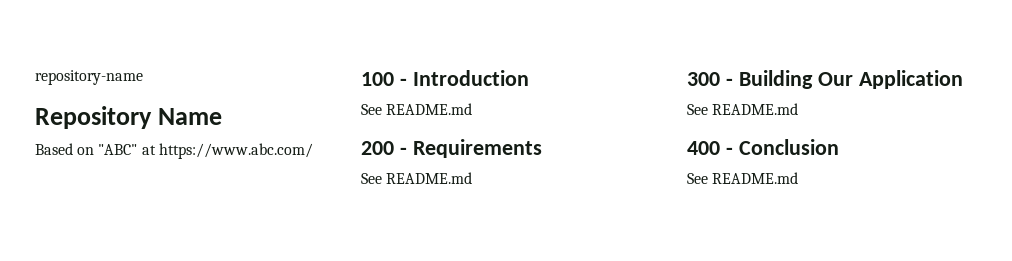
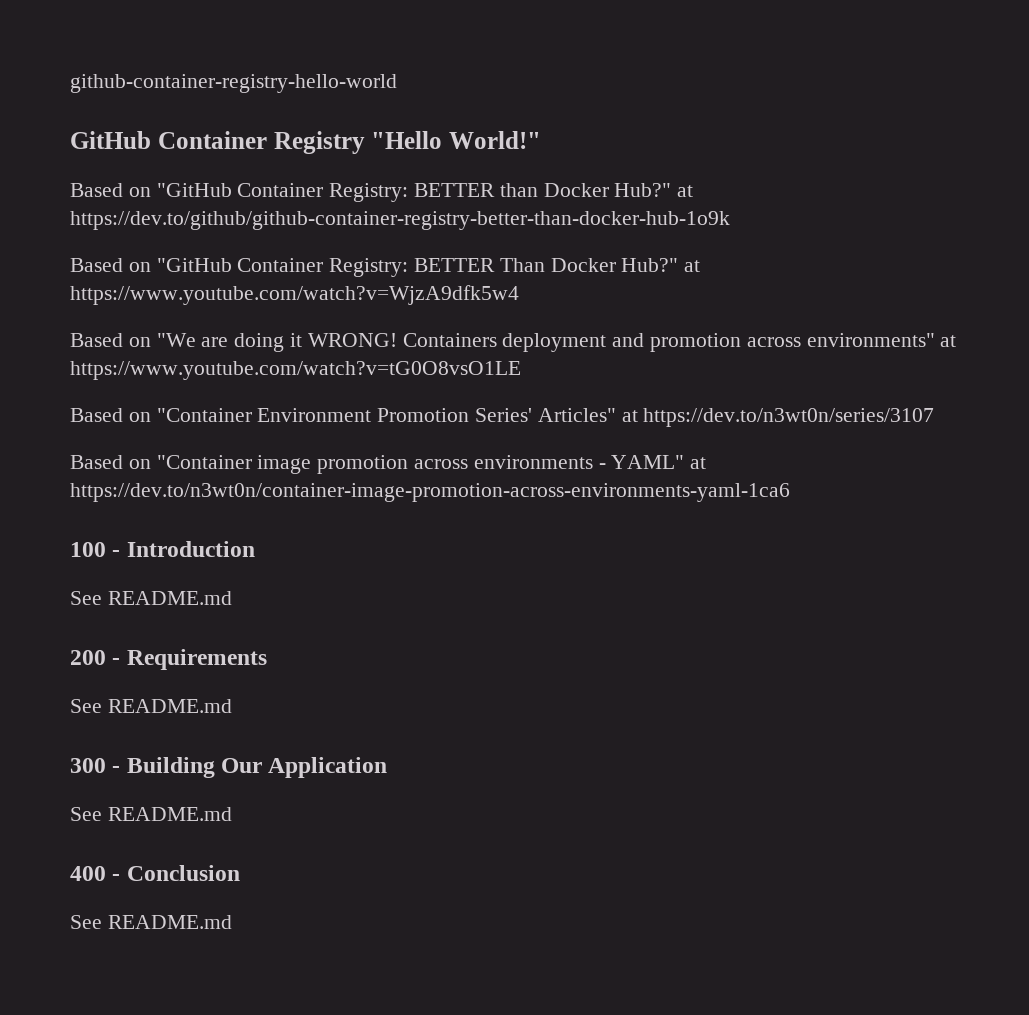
- repository-name
- Repository Name
- Based on "ABC" at https://www.abc.com/
+ github-container-registry-hello-world
+ GitHub Container Registry "Hello World!"
+ Based on "GitHub Container Registry: BETTER than Docker Hub?" at https://dev.to/github/github-container-registry-better-than-docker-hub-1o9k
+ Based on "GitHub Container Registry: BETTER Than Docker Hub?" at https://www.youtube.com/watch?v=WjzA9dfk5w4
+ Based on "We are doing it WRONG! Containers deployment and promotion across environments" at https://www.youtube.com/watch?v=tG0O8vsO1LE
+ Based on "Container Environment Promotion Series' Articles" at https://dev.to/n3wt0n/series/3107
+ Based on "Container image promotion across environments - YAML" at https://dev.to/n3wt0n/container-image-promotion-across-environments-yaml-1ca6

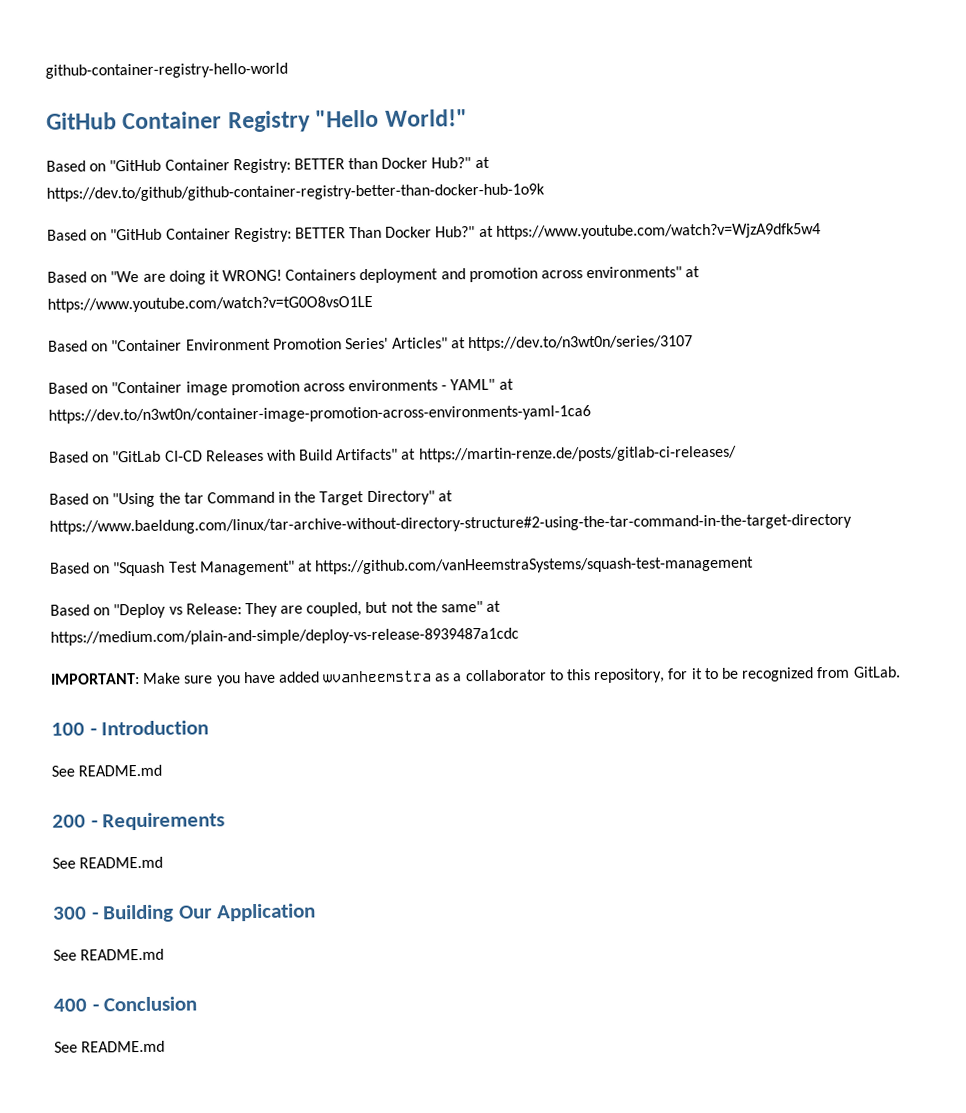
+ Based on "GitLab CI-CD Releases with Build Artifacts" at https://martin-renze.de/posts/gitlab-ci-releases/
+ Based on "Using the tar Command in the Target Directory" at https://www.baeldung.com/linux/tar-archive-without-directory-structure#2-using-the-tar-command-in-the-target-directory
+ Based on "Squash Test Management" at https://github.com/vanHeemstraSystems/squash-test-management
+ Based on "Deploy vs Release: They are coupled, but not the same" at https://medium.com/plain-and-simple/deploy-vs-release-8939487a1cdc
+ IMPORTANT: Make sure you have added wvanheemstra as a collaborator to this repository, for it to be recognized from GitLab.

